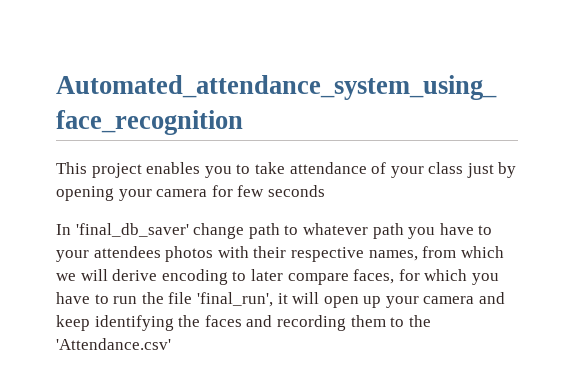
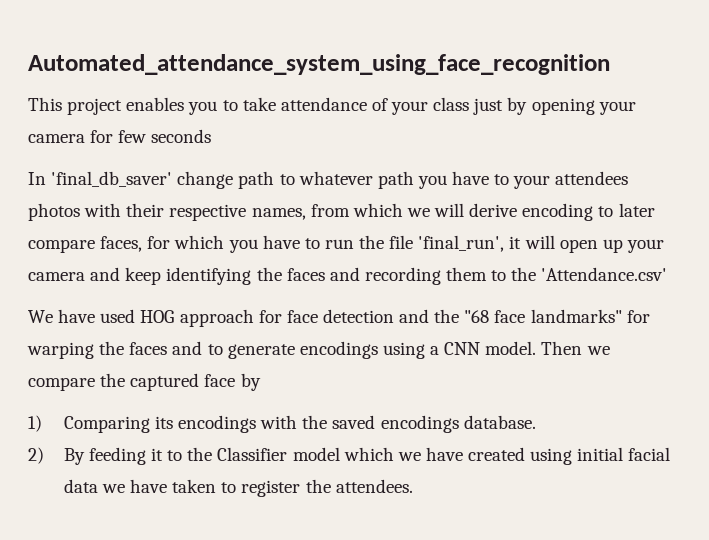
+ We have used HOG approach for face detection and the "68 face landmarks" for warping the faces and to generate encodings using a CNN model. Then we compare the captured face by
+ 1) Comparing its encodings with the saved encodings database.
+ 2) By feeding it to the Classifier model which we have created using initial facial data we have taken to register the attendees.

